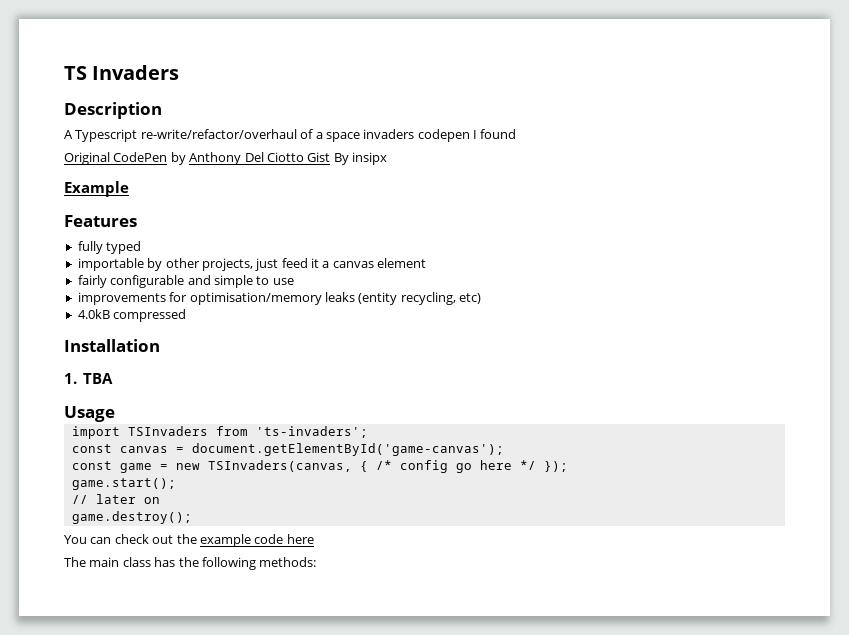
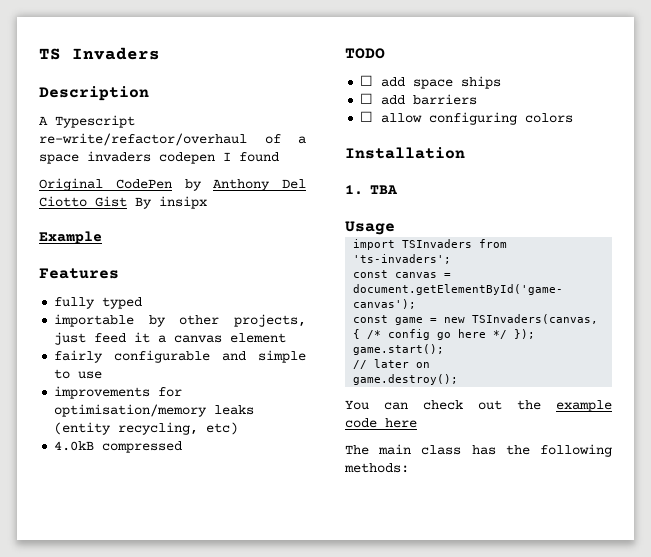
+ TODO
+ ☐ add space ships
+ ☐ add barriers
+ ☐ allow configuring colors

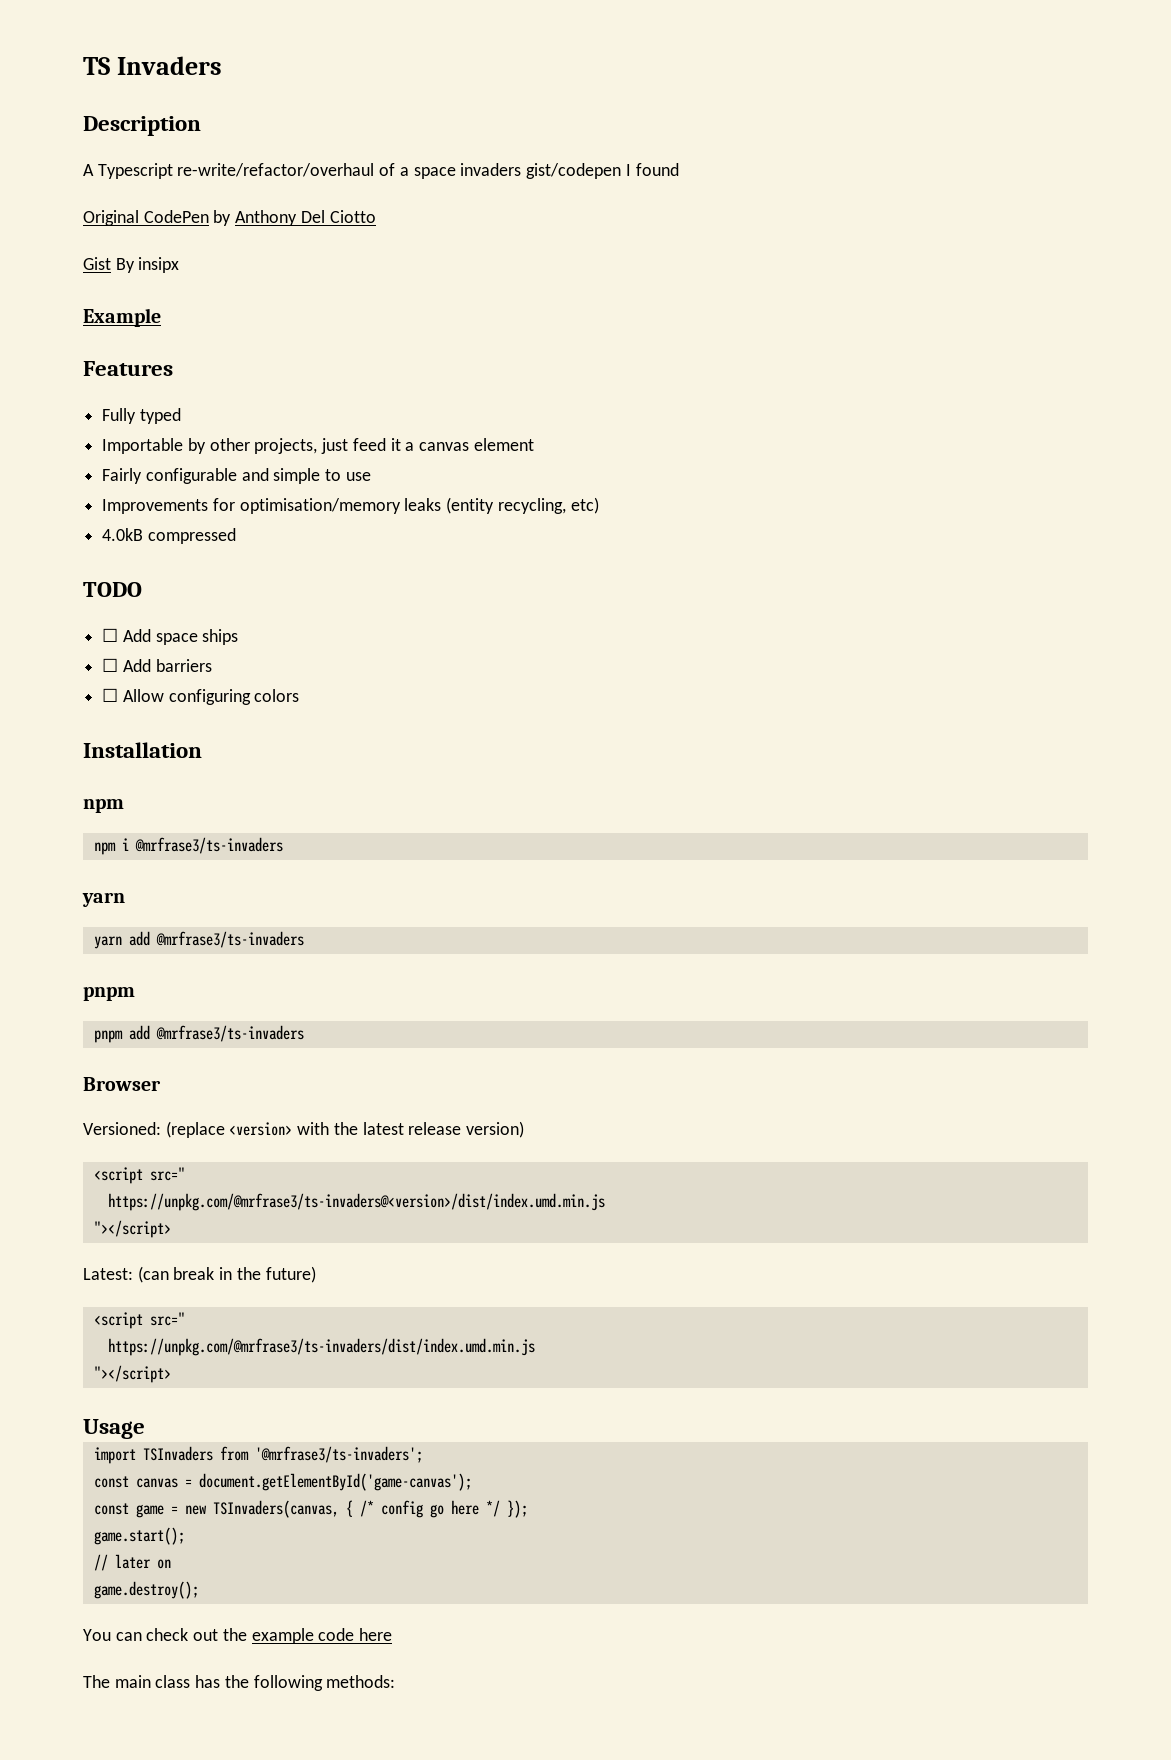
- A Typescript re-write/refactor/overhaul of a space invaders codepen I found
+ A Typescript re-write/refactor/overhaul of a space invaders gist/codepen I found
- Original CodePen by Anthony Del Ciotto Gist By insipx
+ Original CodePen by Anthony Del Ciotto
+ Gist By insipx
- fully typed
+ Fully typed
- importable by other projects, just feed it a canvas element
+ Importable by other projects, just feed it a canvas element
- fairly configurable and simple to use
+ Fairly configurable and simple to use
- improvements for optimisation/memory leaks (entity recycling, etc)
+ Improvements for optimisation/memory leaks (entity recycling, etc)
- ☐ add space ships
+ ☐ Add space ships
- ☐ add barriers
+ ☐ Add barriers
- ☐ allow configuring colors
+ ☐ Allow configuring colors
  Installation
- 1. TBA
+ npm
+ npm i @mrfrase3/ts-invaders
+ yarn
+ yarn add @mrfrase3/ts-invaders
+ pnpm
+ pnpm add @mrfrase3/ts-invaders
+ Browser
+ Versioned: (replace <version> with the latest release version)
+ <script src="
+ https://unpkg.com/@mrfrase3/ts-invaders@<version>/dist/index.umd.min.js
+ "></script>
+ Latest: (can break in the future)
+ <script src="
+ https://unpkg.com/@mrfrase3/ts-invaders/dist/index.umd.min.js
+ "></script>
- import TSInvaders from 'ts-invaders';
+ import TSInvaders from '@mrfrase3/ts-invaders';

